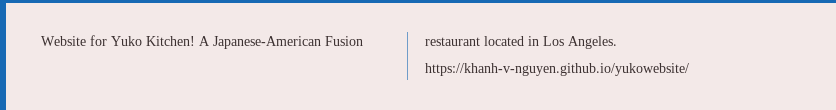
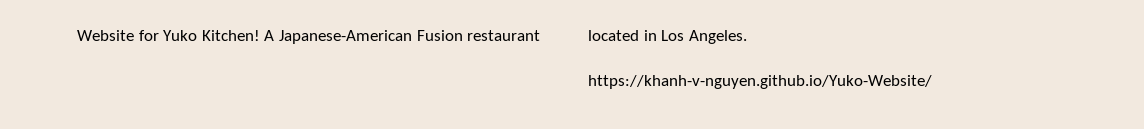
- https://khanh-v-nguyen.github.io/yukowebsite/
+ https://khanh-v-nguyen.github.io/Yuko-Website/

